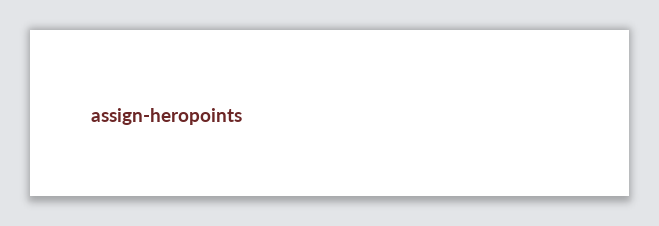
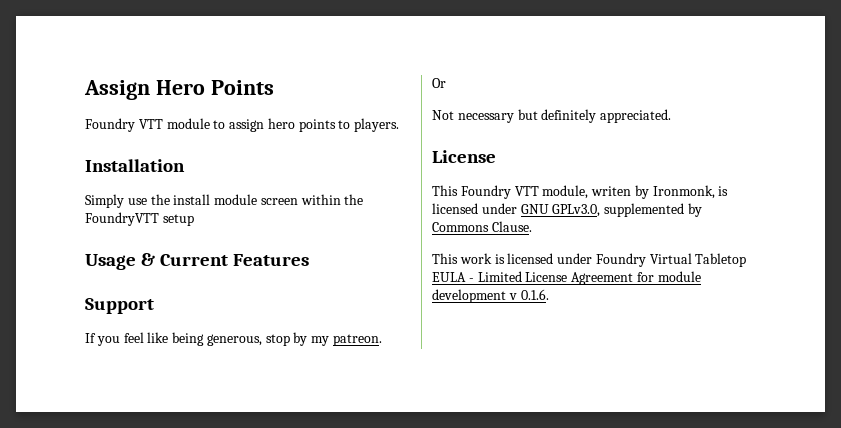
- assign-heropoints
+ Assign Hero Points
+ Foundry VTT module to assign hero points to players.
+ Installation
+ Simply use the install module screen within the FoundryVTT setup
+ Usage & Current Features
+ Support
+ If you feel like being generous, stop by my patreon.
+ Or
+ Not necessary but definitely appreciated.
+ License
+ This Foundry VTT module, writen by Ironmonk, is licensed under GNU GPLv3.0, supplemented by Commons Clause.
+ This work is licensed under Foundry Virtual Tabletop EULA - Limited License Agreement for module development v 0.1.6.

